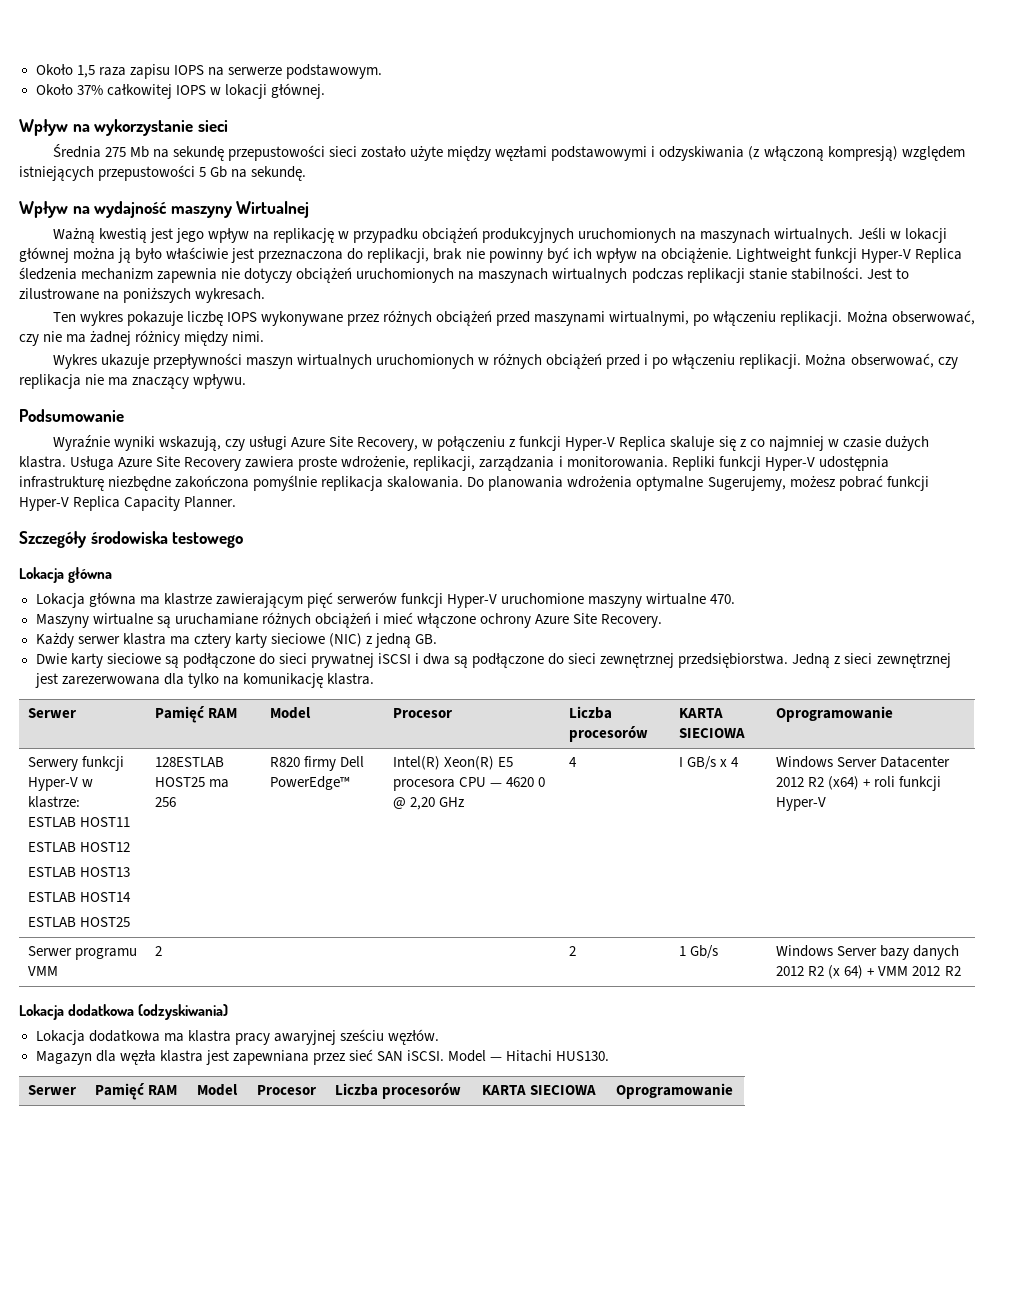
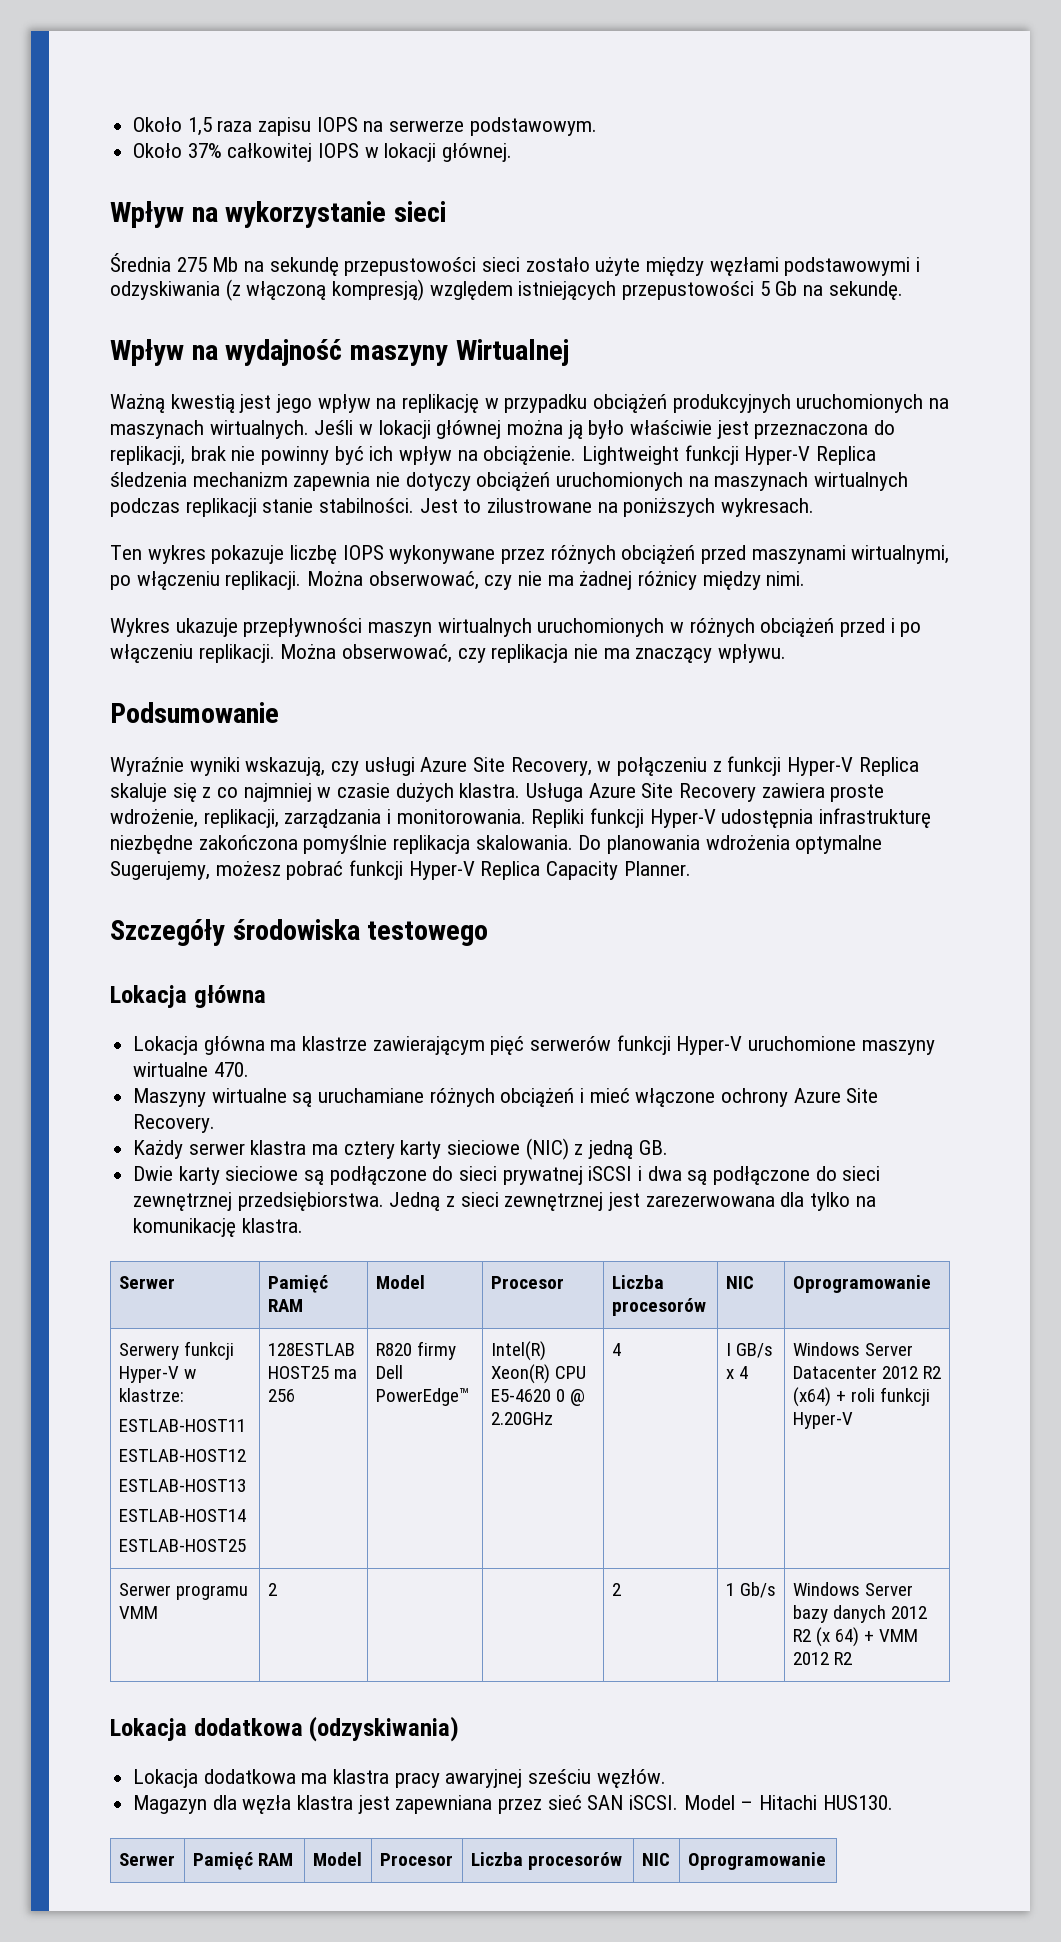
  Jedną z sieci zewnętrznej jest zarezerwowana dla tylko na komunikację klastra.
- Serwer | Pamięć RAM | Model | Procesor | Liczba procesorów | KARTA SIECIOWA | Oprogramowanie
+ Serwer | Pamięć RAM | Model | Procesor | Liczba procesorów | NIC | Oprogramowanie
- ESTLAB HOST11
- ESTLAB HOST12
- ESTLAB HOST13
- ESTLAB HOST14
- ESTLAB HOST25
+ ESTLAB-HOST11
+ ESTLAB-HOST12
+ ESTLAB-HOST13
+ ESTLAB-HOST14
+ ESTLAB-HOST25
- Intel(R) Xeon(R) E5 procesora CPU — 4620 0 @ 2,20 GHz
+ Intel(R) Xeon(R) CPU E5-4620 0 @ 2.20GHz
- Model — Hitachi HUS130.
- Serwer | Pamięć RAM | Model | Procesor | Liczba procesorów | KARTA SIECIOWA | Oprogramowanie
+ Model – Hitachi HUS130.
+ Serwer | Pamięć RAM | Model | Procesor | Liczba procesorów | NIC | Oprogramowanie

